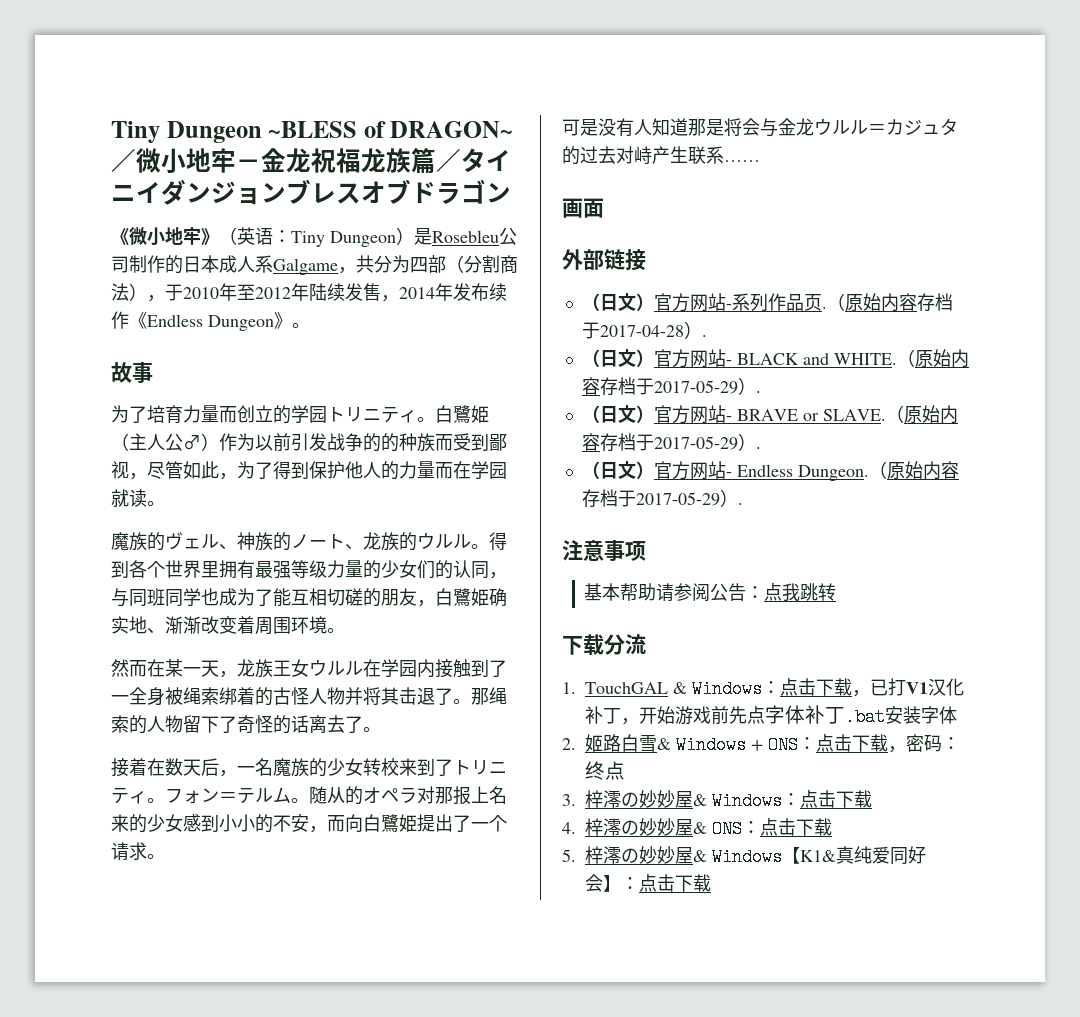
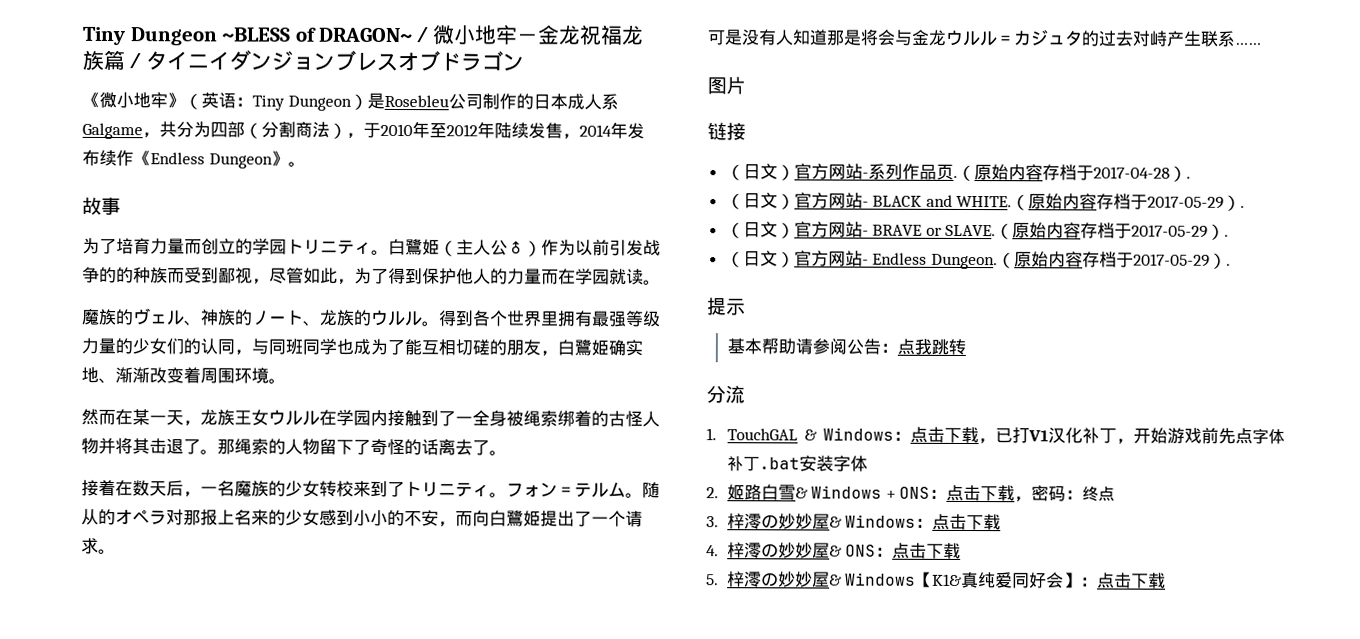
- 画面
- 外部链接
+ 图片
+ 链接
- 注意事项
+ 提示
- 下载分流
+ 分流

